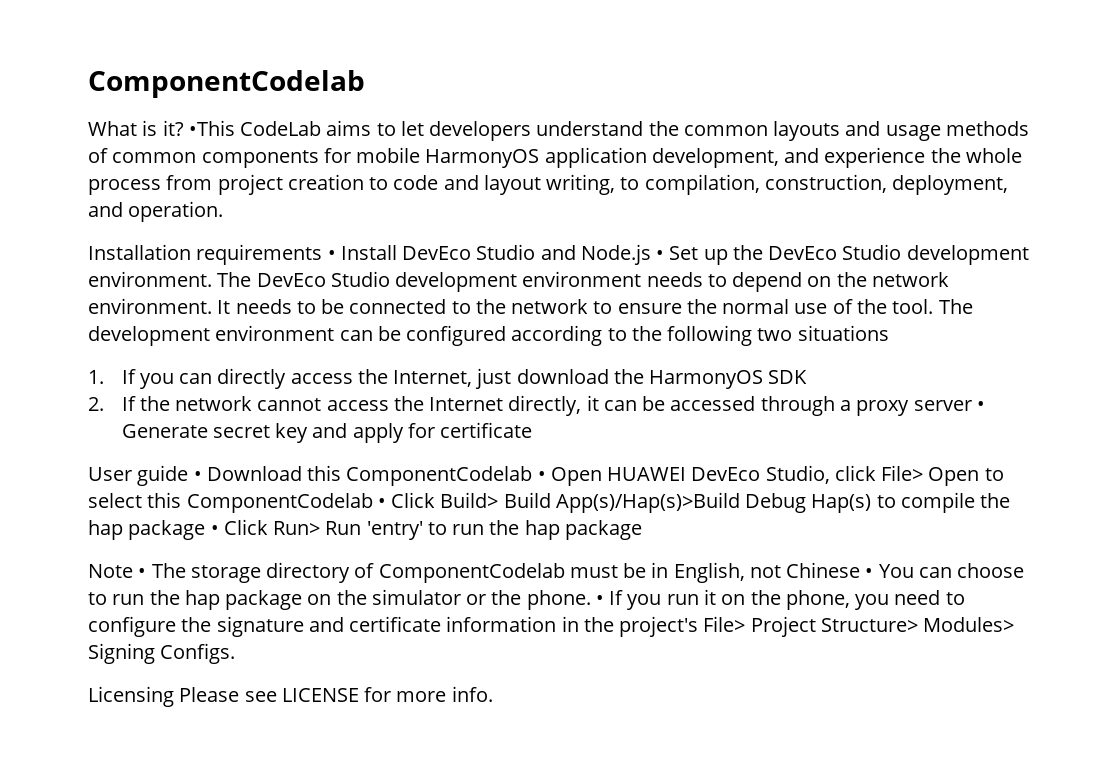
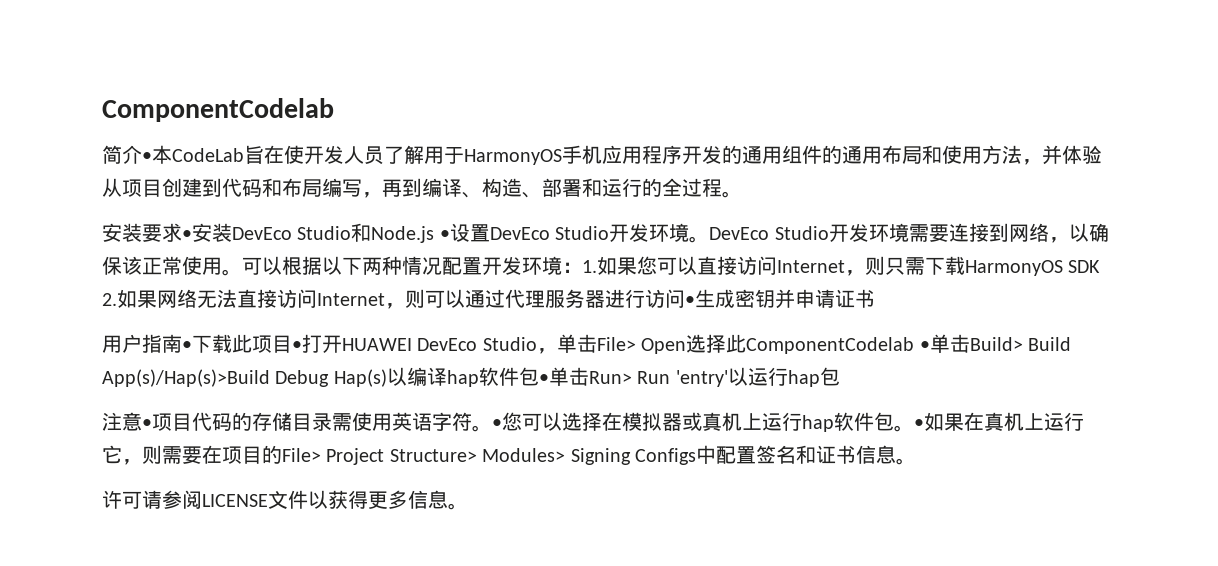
- What is it? •This CodeLab aims to let developers understand the common layouts and usage methods of common components for mobile HarmonyOS application development, and experience the whole process from project creation to code and layout writing, to compilation, construction, deployment, and operation.
- Installation requirements • Install DevEco Studio and Node.js • Set up the DevEco Studio development environment. The DevEco Studio development environment needs to depend on the network environment. It needs to be connected to the network to ensure the normal use of the tool. The development environment can be configured according to the following two situations
- 1. If you can directly access the Internet, just download the HarmonyOS SDK
- 2. If the network cannot access the Internet directly, it can be accessed through a proxy server • Generate secret key and apply for certificate
- User guide • Download this ComponentCodelab • Open HUAWEI DevEco Studio, click File> Open to select this ComponentCodelab • Click Build> Build App(s)/Hap(s)>Build Debug Hap(s) to compile the hap package • Click Run> Run 'entry' to run the hap package
- Note • The storage directory of ComponentCodelab must be in English, not Chinese • You can choose to run the hap package on the simulator or the phone. • If you run it on the phone, you need to configure the signature and certificate information in the project's File> Project Structure> Modules> Signing Configs.
- Licensing Please see LICENSE for more info.
+ 简介•本CodeLab旨在使开发人员了解用于HarmonyOS手机应用程序开发的通用组件的通用布局和使用方法，并体验从项目创建到代码和布局编写，再到编译、构造、部署和运行的全过程。
+ 安装要求•安装DevEco Studio和Node.js •设置DevEco Studio开发环境。DevEco Studio开发环境需要连接到网络，以确保该正常使用。可以根据以下两种情况配置开发环境：1.如果您可以直接访问Internet，则只需下载HarmonyOS SDK 2.如果网络无法直接访问Internet，则可以通过代理服务器进行访问•生成密钥并申请证书
+ 用户指南•下载此项目•打开HUAWEI DevEco Studio，单击File> Open选择此ComponentCodelab •单击Build> Build App(s)/Hap(s)>Build Debug Hap(s)以编译hap软件包•单击Run> Run 'entry'以运行hap包
+ 注意•项目代码的存储目录需使用英语字符。•您可以选择在模拟器或真机上运行hap软件包。•如果在真机上运行它，则需要在项目的File> Project Structure> Modules> Signing Configs中配置签名和证书信息。
+ 许可请参阅LICENSE文件以获得更多信息。

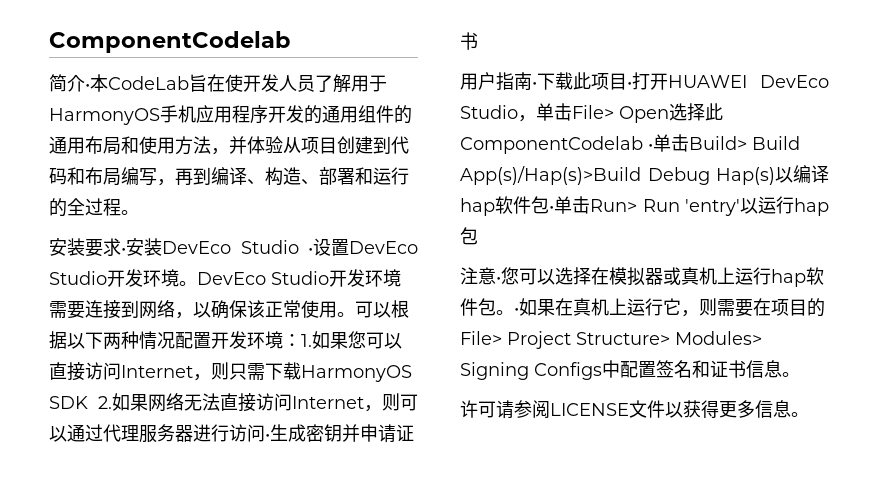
- 安装要求•安装DevEco Studio和Node.js •设置DevEco Studio开发环境。
+ 安装要求•安装DevEco Studio •设置DevEco Studio开发环境。
- 注意•项目代码的存储目录需使用英语字符。•您可以选择在模拟器或真机上运行hap软件包。
+ 注意•您可以选择在模拟器或真机上运行hap软件包。

